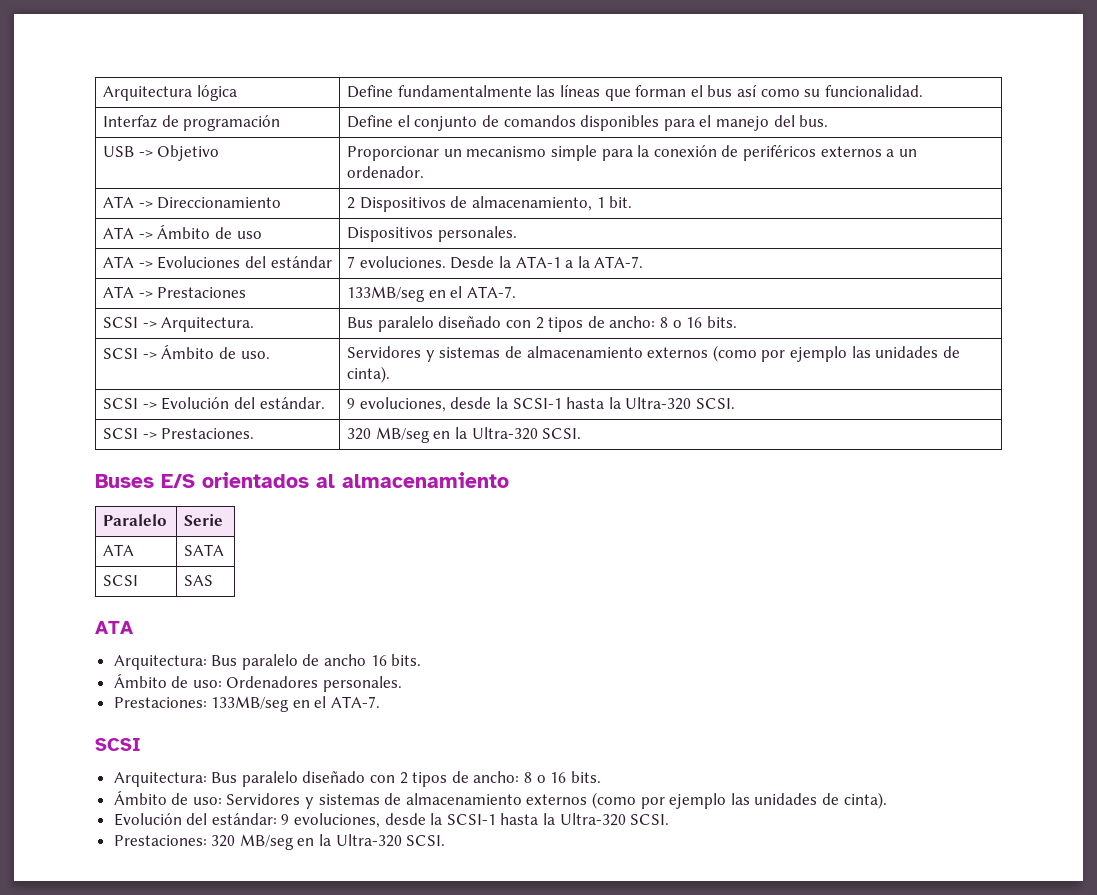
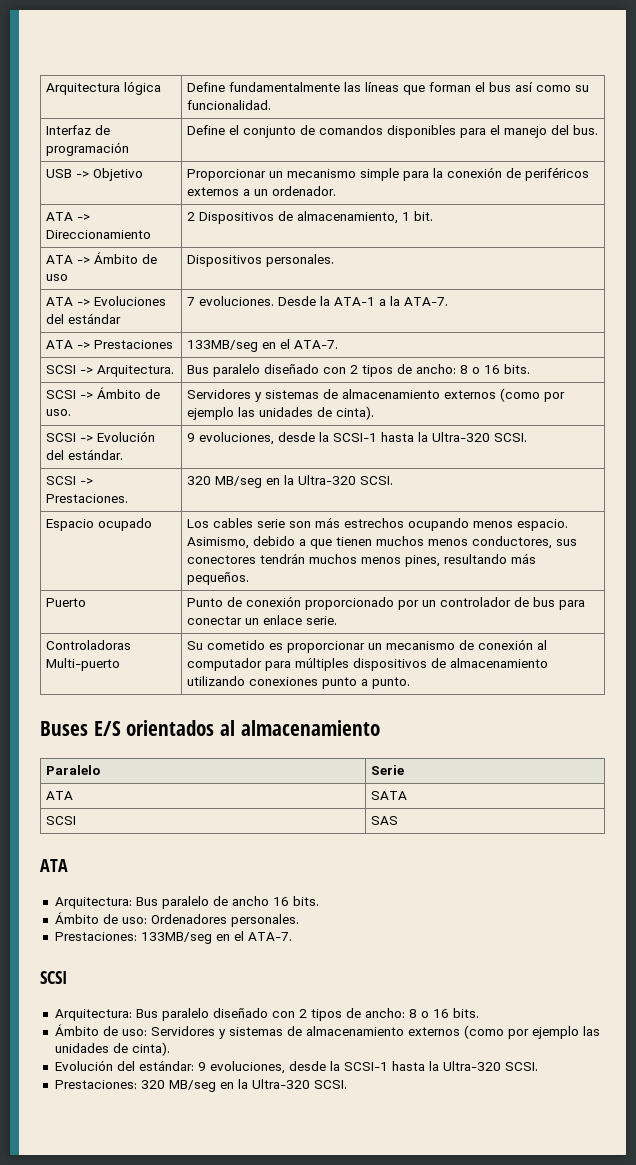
+ Espacio ocupado | Los cables serie son más estrechos ocupando menos espacio. Asimismo, debido a que tienen muchos menos conductores, sus conectores tendrán muchos menos pines, resultando más pequeños.
+ Puerto | Punto de conexión proporcionado por un controlador de bus para conectar un enlace serie.
+ Controladoras Multi-puerto | Su cometido es proporcionar un mecanismo de conexión al computador para múltiples dispositivos de almacenamiento utilizando conexiones punto a punto.

